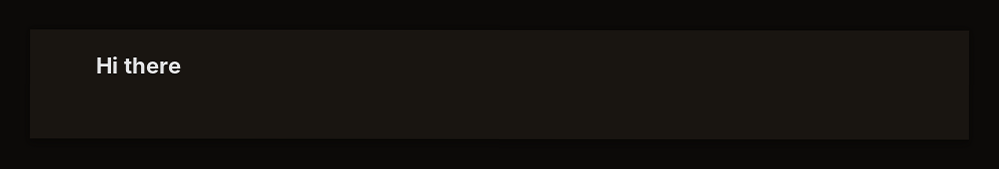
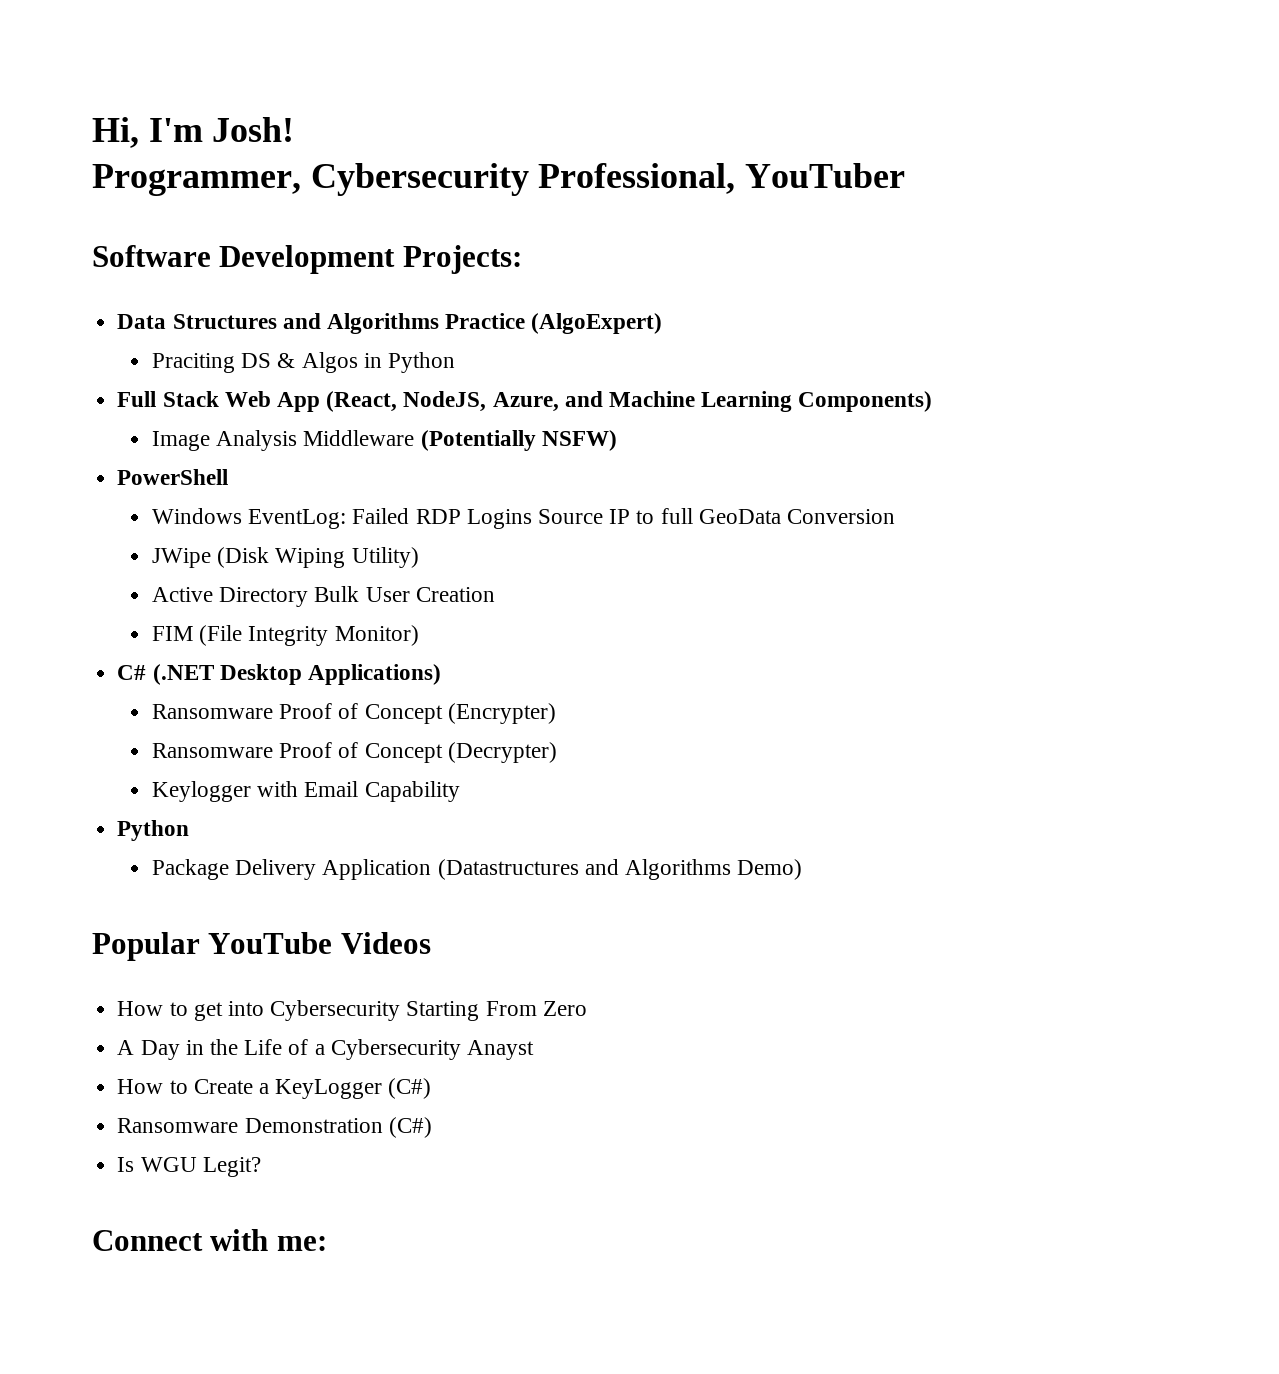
- Hi there
+ Hi, I'm Josh!
+ Programmer, Cybersecurity Professional, YouTuber
+ Software Development Projects:
+ Data Structures and Algorithms Practice (AlgoExpert)
+ Praciting DS & Algos in Python
+ Full Stack Web App (React, NodeJS, Azure, and Machine Learning Components)
+ Image Analysis Middleware (Potentially NSFW)
+ PowerShell
+ Windows EventLog: Failed RDP Logins Source IP to full GeoData Conversion
+ JWipe (Disk Wiping Utility)
+ Active Directory Bulk User Creation
+ FIM (File Integrity Monitor)
+ C# (.NET Desktop Applications)
+ Ransomware Proof of Concept (Encrypter)
+ Ransomware Proof of Concept (Decrypter)
+ Keylogger with Email Capability
+ Python
+ Package Delivery Application (Datastructures and Algorithms Demo)
+ Popular YouTube Videos
+ How to get into Cybersecurity Starting From Zero
+ A Day in the Life of a Cybersecurity Anayst
+ How to Create a KeyLogger (C#)
+ Ransomware Demonstration (C#)
+ Is WGU Legit?
+ Connect with me:

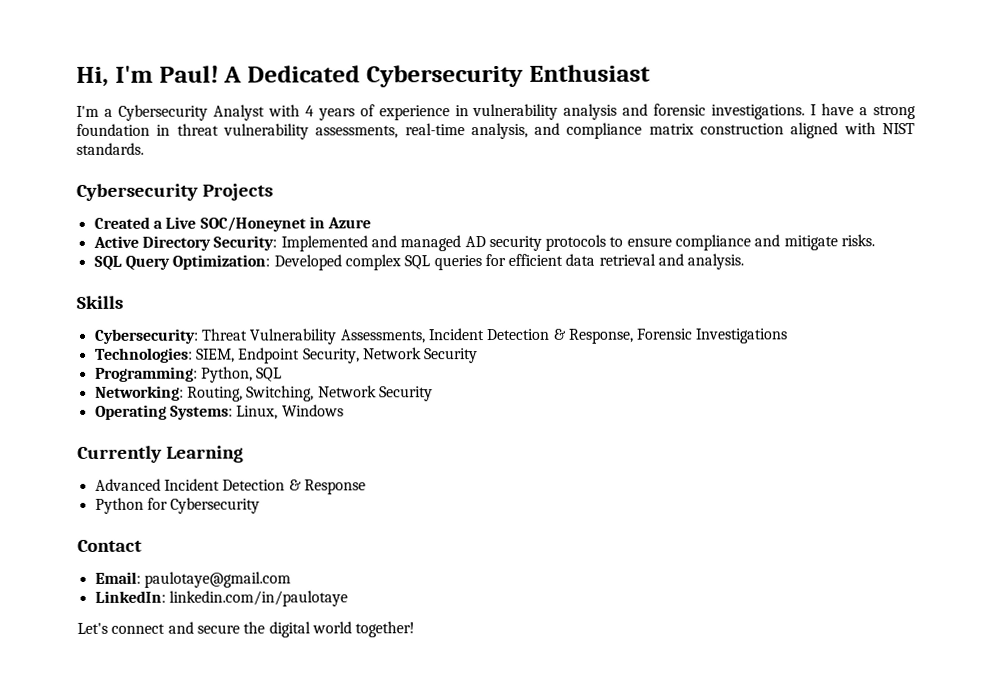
- Hi, I'm Josh!
- Programmer, Cybersecurity Professional, YouTuber
- Software Development Projects:
- Data Structures and Algorithms Practice (AlgoExpert)
- Praciting DS & Algos in Python
- Full Stack Web App (React, NodeJS, Azure, and Machine Learning Components)
- Image Analysis Middleware (Potentially NSFW)
- PowerShell
- Windows EventLog: Failed RDP Logins Source IP to full GeoData Conversion
- JWipe (Disk Wiping Utility)
- Active Directory Bulk User Creation
- FIM (File Integrity Monitor)
- C# (.NET Desktop Applications)
- Ransomware Proof of Concept (Encrypter)
- Ransomware Proof of Concept (Decrypter)
- Keylogger with Email Capability
- Python
- Package Delivery Application (Datastructures and Algorithms Demo)
- Popular YouTube Videos
- How to get into Cybersecurity Starting From Zero
- A Day in the Life of a Cybersecurity Anayst
- How to Create a KeyLogger (C#)
- Ransomware Demonstration (C#)
- Is WGU Legit?
- Connect with me:
+ Hi, I'm Paul! A Dedicated Cybersecurity Enthusiast
+ I'm a Cybersecurity Analyst with 4 years of experience in vulnerability analysis and forensic investigations. I have a strong foundation in threat vulnerability assessments, real-time analysis, and compliance matrix construction aligned with NIST standards.
+ Cybersecurity Projects
+ Created a Live SOC/Honeynet in Azure
+ Active Directory Security: Implemented and managed AD security protocols to ensure compliance and mitigate risks.
+ SQL Query Optimization: Developed complex SQL queries for efficient data retrieval and analysis.
+ Skills
+ Cybersecurity: Threat Vulnerability Assessments, Incident Detection & Response, Forensic Investigations
+ Technologies: SIEM, Endpoint Security, Network Security
+ Programming: Python, SQL
+ Networking: Routing, Switching, Network Security
+ Operating Systems: Linux, Windows
+ Currently Learning
+ Advanced Incident Detection & Response
+ Python for Cybersecurity
+ Contact
+ Email: paulotaye@gmail.com
+ LinkedIn: linkedin.com/in/paulotaye
+ Let's connect and secure the digital world together!

